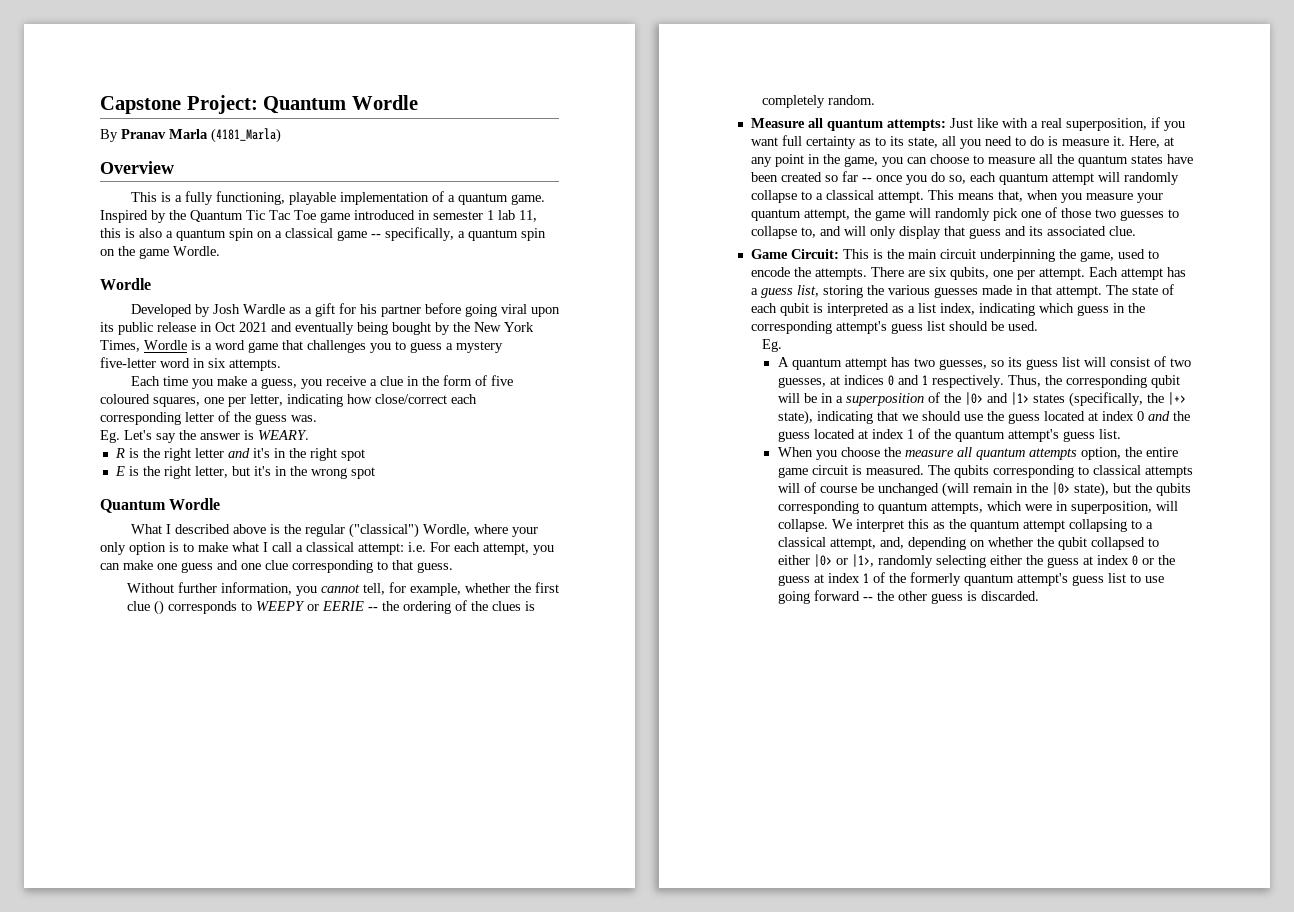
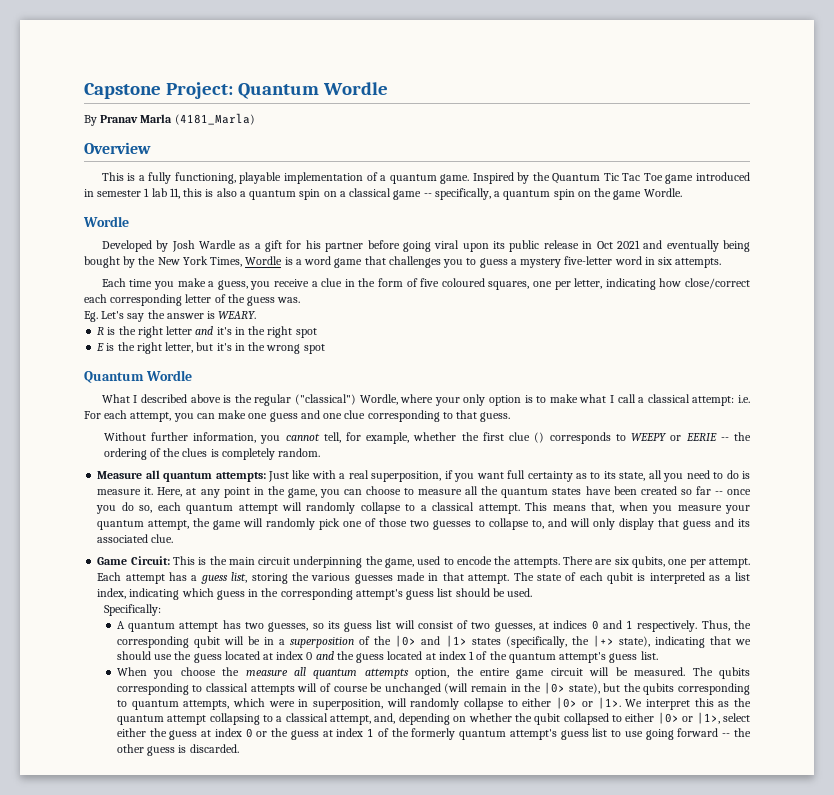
  The state of each qubit is interpreted as a list index, indicating which guess in the corresponding attempt's guess list should be used.
- Eg.
+ Specifically:
- When you choose the measure all quantum attempts option, the entire game circuit is measured.
+ When you choose the measure all quantum attempts option, the entire game circuit will be measured.
- The qubits corresponding to classical attempts will of course be unchanged (will remain in the |0> state), but the qubits corresponding to quantum attempts, which were in superposition, will collapse.
+ The qubits corresponding to classical attempts will of course be unchanged (will remain in the |0> state), but the qubits corresponding to quantum attempts, which were in superposition, will randomly collapse to either |0> or |1>.
- We interpret this as the quantum attempt collapsing to a classical attempt, and, depending on whether the qubit collapsed to either |0> or |1>, randomly selecting either the guess at index 0 or the guess at index 1 of the formerly quantum attempt's guess list to use going forward -- the other guess is discarded.
+ We interpret this as the quantum attempt collapsing to a classical attempt, and, depending on whether the qubit collapsed to either |0> or |1>, select either the guess at index 0 or the guess at index 1 of the formerly quantum attempt's guess list to use going forward -- the other guess is discarded.

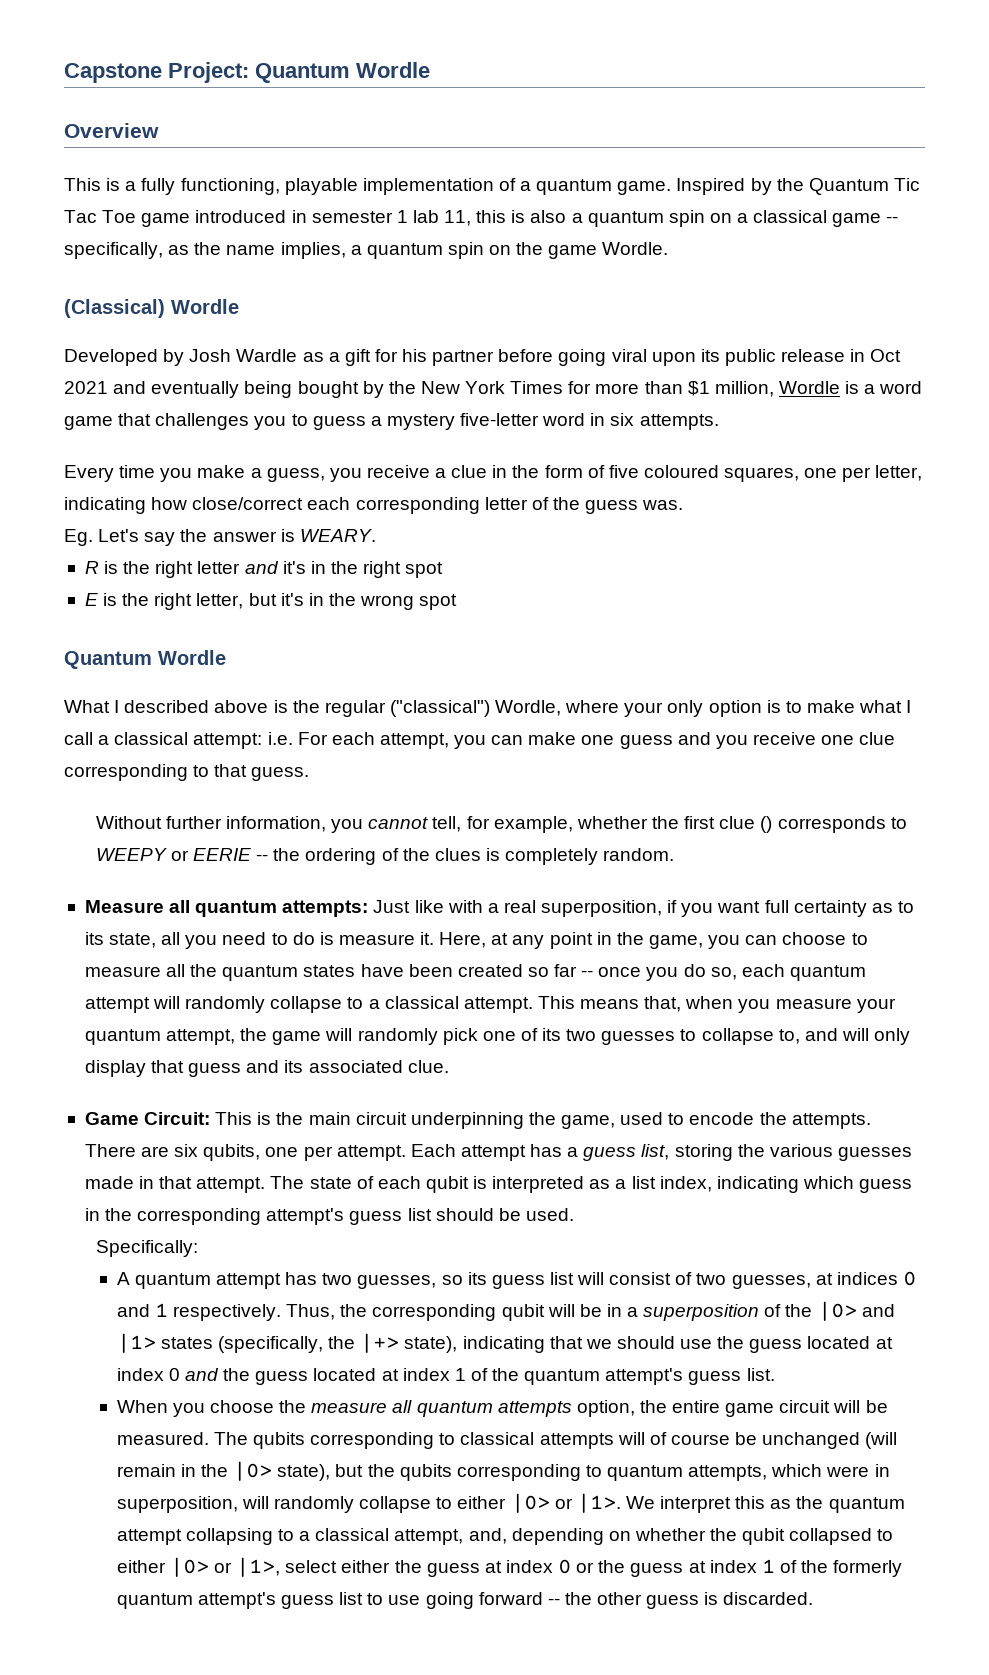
- By Pranav Marla (4181_Marla)
- Inspired by the Quantum Tic Tac Toe game introduced in semester 1 lab 11, this is also a quantum spin on a classical game -- specifically, a quantum spin on the game Wordle.
- Wordle
+ Inspired by the Quantum Tic Tac Toe game introduced in semester 1 lab 11, this is also a quantum spin on a classical game -- specifically, as the name implies, a quantum spin on the game Wordle.
+ (Classical) Wordle
- Developed by Josh Wardle as a gift for his partner before going viral upon its public release in Oct 2021 and eventually being bought by the New York Times, Wordle is a word game that challenges you to guess a mystery five-letter word in six attempts.
+ Developed by Josh Wardle as a gift for his partner before going viral upon its public release in Oct 2021 and eventually being bought by the New York Times for more than $1 million, Wordle is a word game that challenges you to guess a mystery five-letter word in six attempts.
- Each time you make a guess, you receive a clue in the form of five coloured squares, one per letter, indicating how close/correct each corresponding letter of the guess was.
+ Every time you make a guess, you receive a clue in the form of five coloured squares, one per letter, indicating how close/correct each corresponding letter of the guess was.
- What I described above is the regular ("classical") Wordle, where your only option is to make what I call a classical attempt: i.e. For each attempt, you can make one guess and one clue corresponding to that guess.
+ What I described above is the regular ("classical") Wordle, where your only option is to make what I call a classical attempt: i.e. For each attempt, you can make one guess and you receive one clue corresponding to that guess.
- This means that, when you measure your quantum attempt, the game will randomly pick one of those two guesses to collapse to, and will only display that guess and its associated clue.
+ This means that, when you measure your quantum attempt, the game will randomly pick one of its two guesses to collapse to, and will only display that guess and its associated clue.

